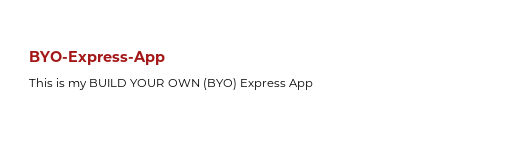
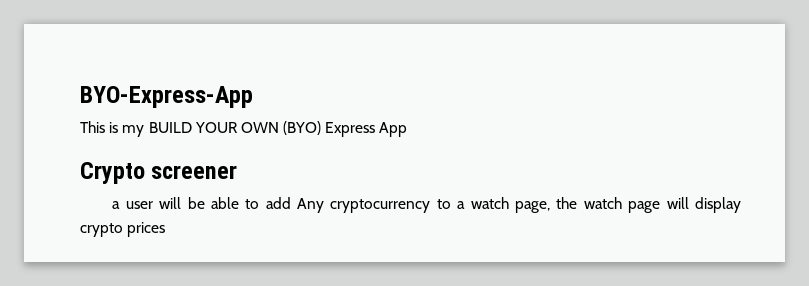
+ Crypto screener
+ a user will be able to add Any cryptocurrency to a watch page, the watch page will display crypto prices

